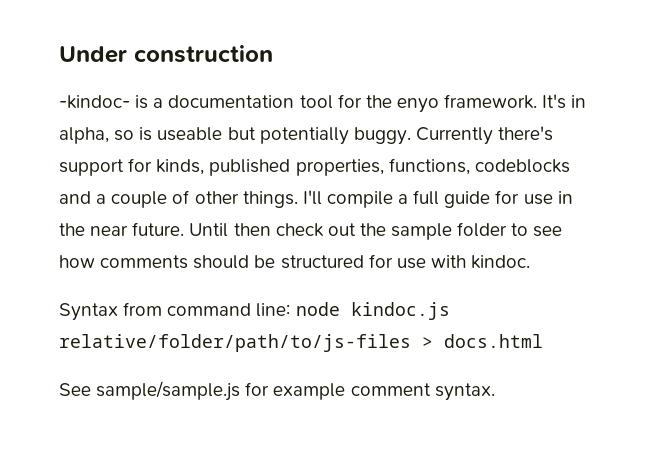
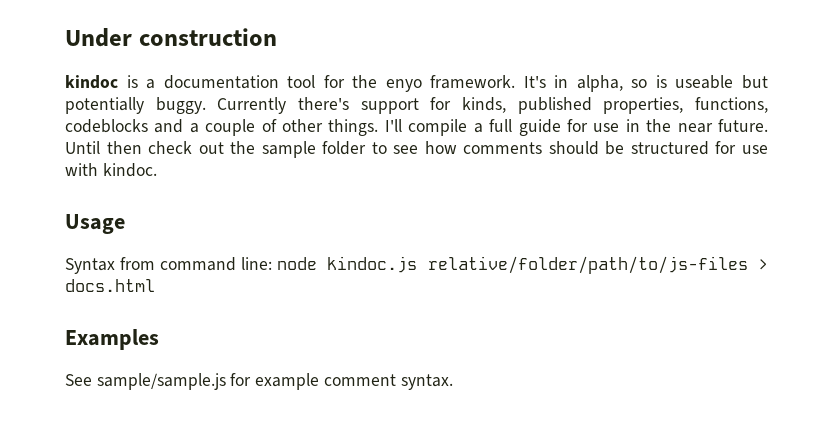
- -kindoc- is a documentation tool for the enyo framework.
+ kindoc is a documentation tool for the enyo framework.
+ Usage
+ Examples

